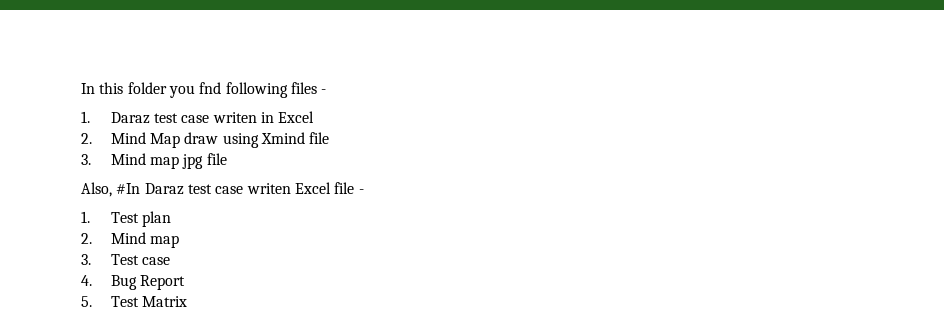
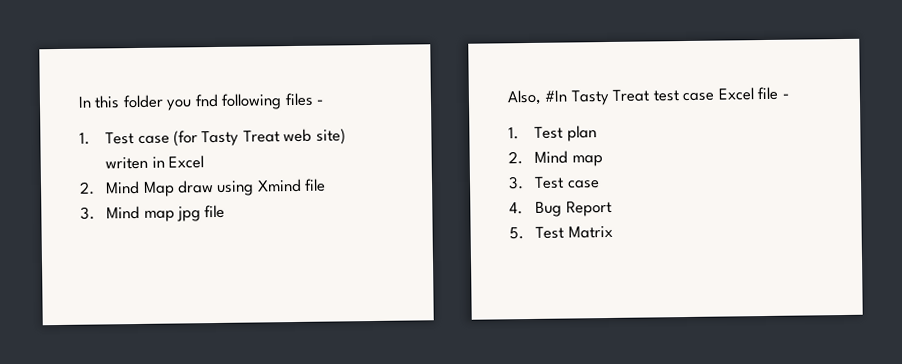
- 1. Daraz test case writen in Excel
+ 1. Test case (for Tasty Treat web site) writen in Excel
- Also, #In Daraz test case writen Excel file -
+ Also, #In Tasty Treat test case Excel file -

